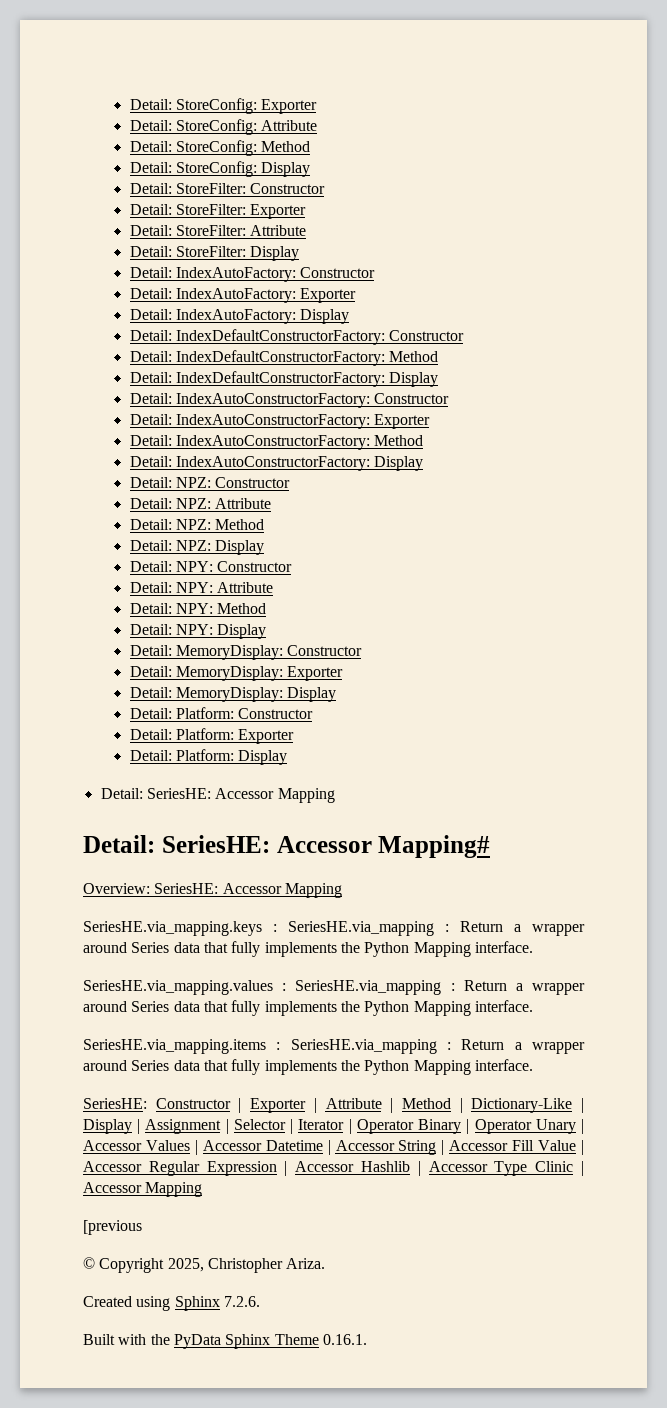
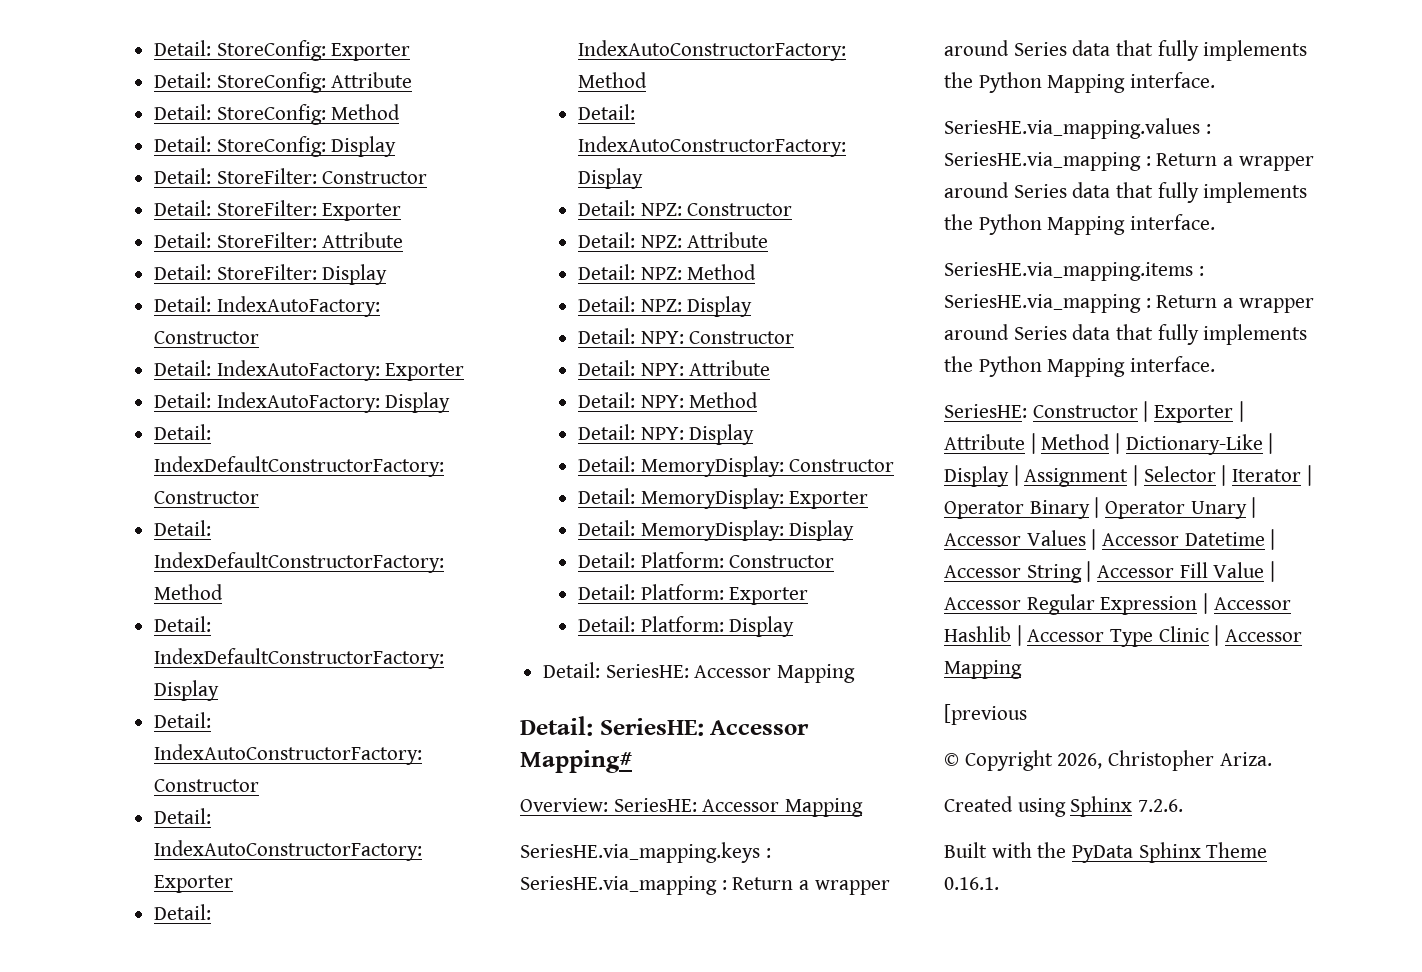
- © Copyright 2025, Christopher Ariza.
+ © Copyright 2026, Christopher Ariza.

